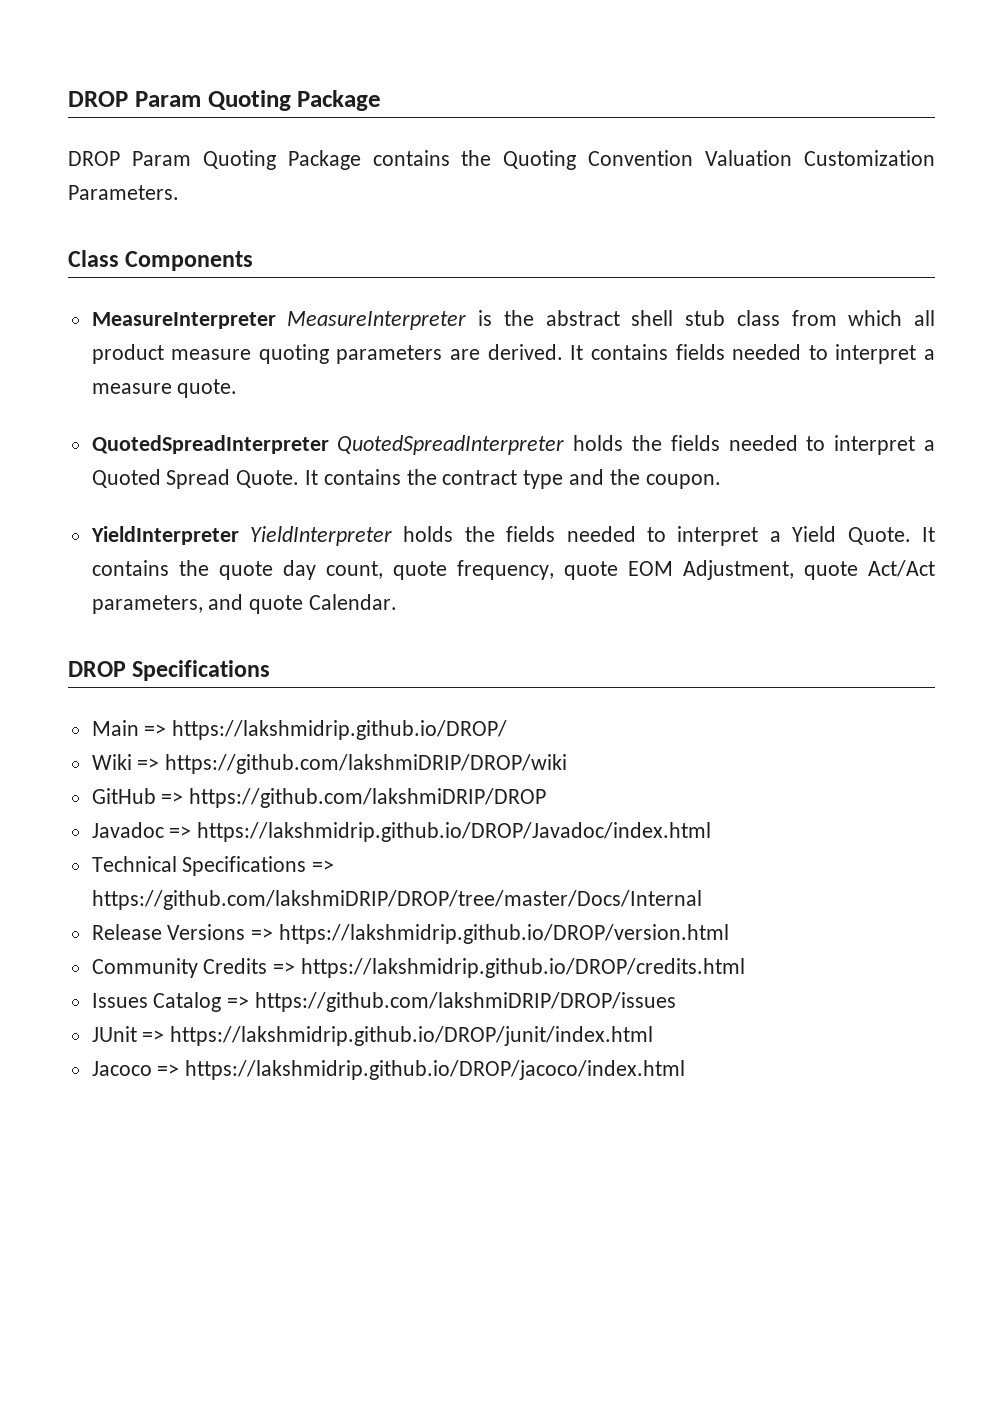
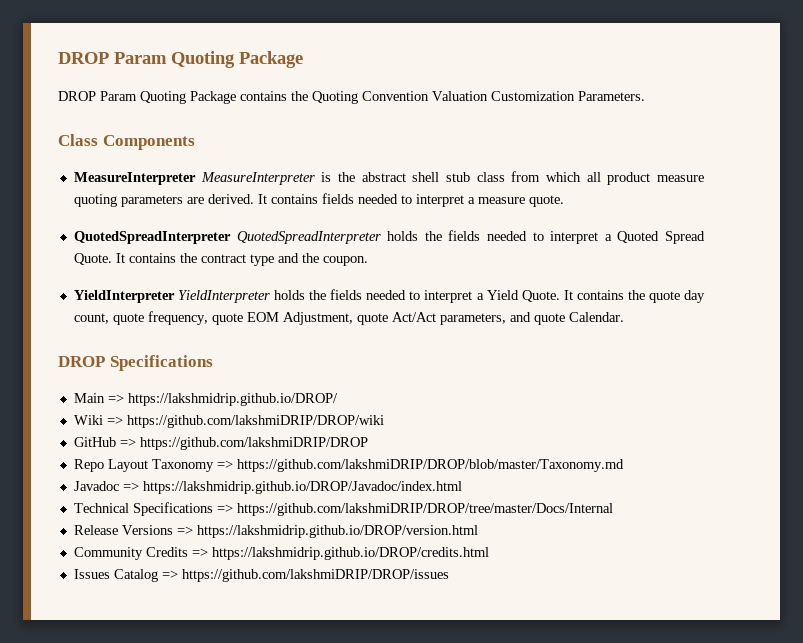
+ Repo Layout Taxonomy => https://github.com/lakshmiDRIP/DROP/blob/master/Taxonomy.md
- JUnit => https://lakshmidrip.github.io/DROP/junit/index.html
- Jacoco => https://lakshmidrip.github.io/DROP/jacoco/index.html

